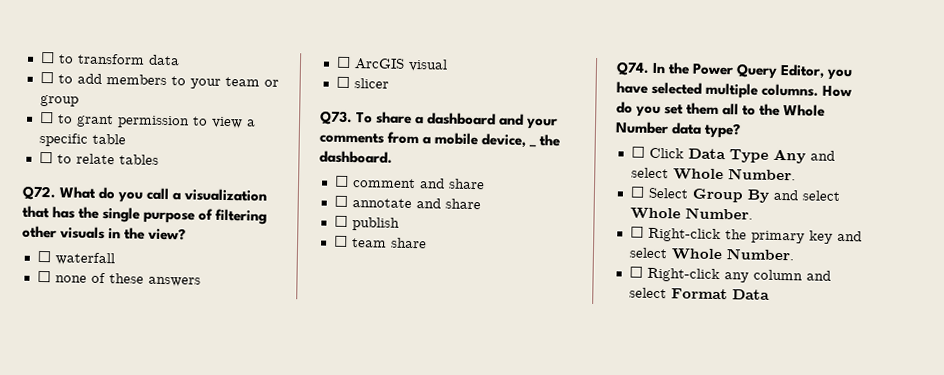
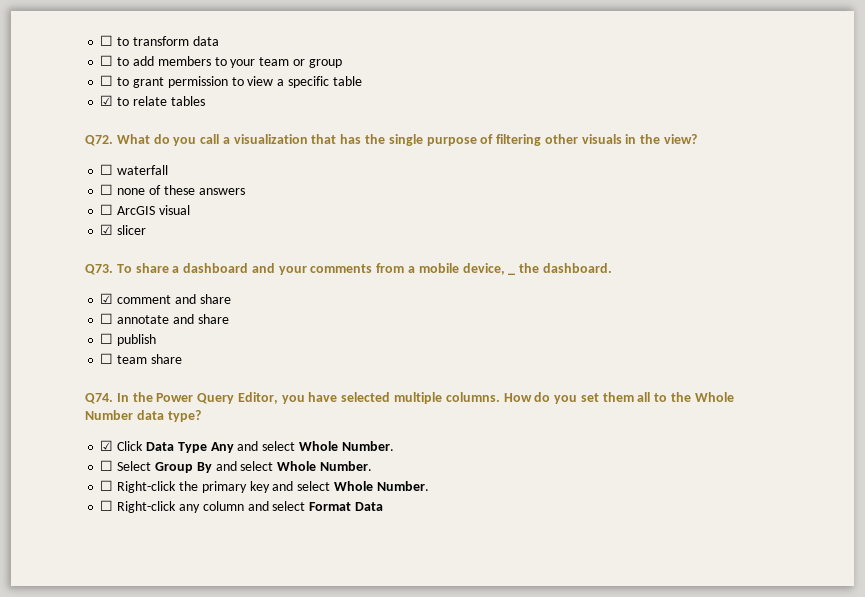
- ☐ to relate tables
+ ☑ to relate tables
- ☐ slicer
+ ☑ slicer
- ☐ comment and share
+ ☑ comment and share
- ☐ Click Data Type Any and select Whole Number.
+ ☑ Click Data Type Any and select Whole Number.

